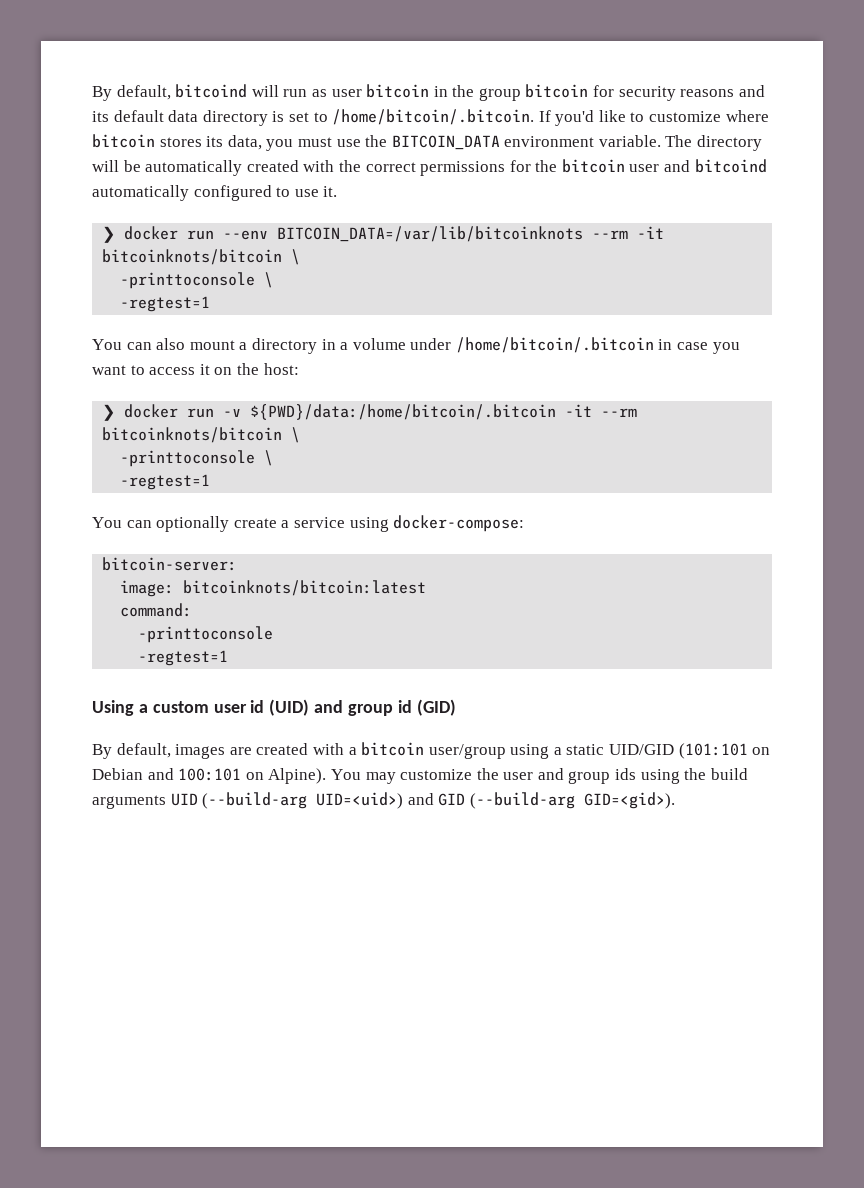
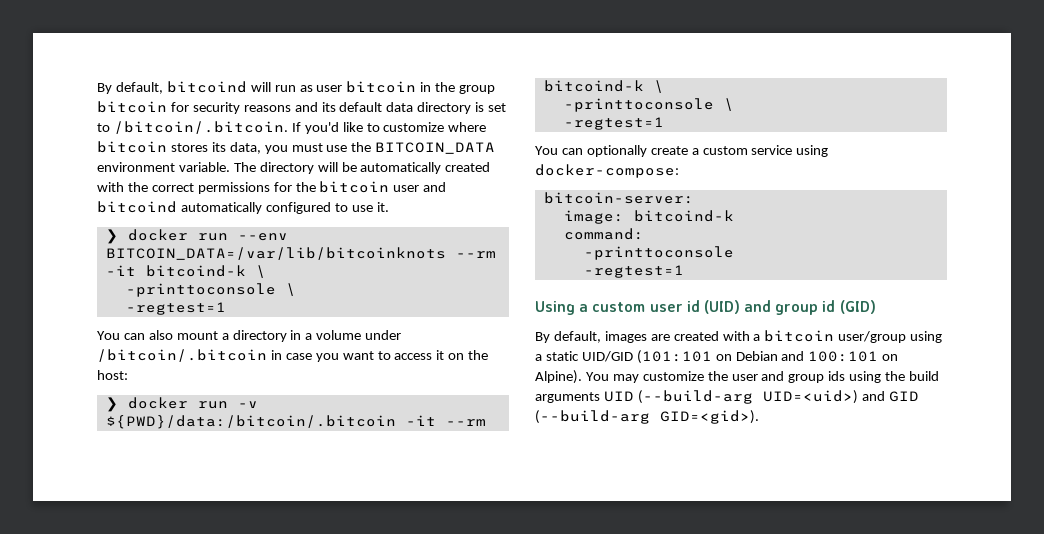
- By default, bitcoind will run as user bitcoin in the group bitcoin for security reasons and its default data directory is set to /home/bitcoin/.bitcoin. If you'd like to customize where bitcoin stores its data, you must use the BITCOIN_DATA environment variable.
+ By default, bitcoind will run as user bitcoin in the group bitcoin for security reasons and its default data directory is set to /bitcoin/.bitcoin. If you'd like to customize where bitcoin stores its data, you must use the BITCOIN_DATA environment variable.
- ❯ docker run --env BITCOIN_DATA=/var/lib/bitcoinknots --rm -it bitcoinknots/bitcoin \
+ ❯ docker run --env BITCOIN_DATA=/var/lib/bitcoinknots --rm -it bitcoind-k \
- You can also mount a directory in a volume under /home/bitcoin/.bitcoin in case you want to access it on the host:
+ You can also mount a directory in a volume under /bitcoin/.bitcoin in case you want to access it on the host:
- ❯ docker run -v ${PWD}/data:/home/bitcoin/.bitcoin -it --rm bitcoinknots/bitcoin \
+ ❯ docker run -v ${PWD}/data:/bitcoin/.bitcoin -it --rm bitcoind-k \
- You can optionally create a service using docker-compose:
+ You can optionally create a custom service using docker-compose:
- image: bitcoinknots/bitcoin:latest
+ image: bitcoind-k

